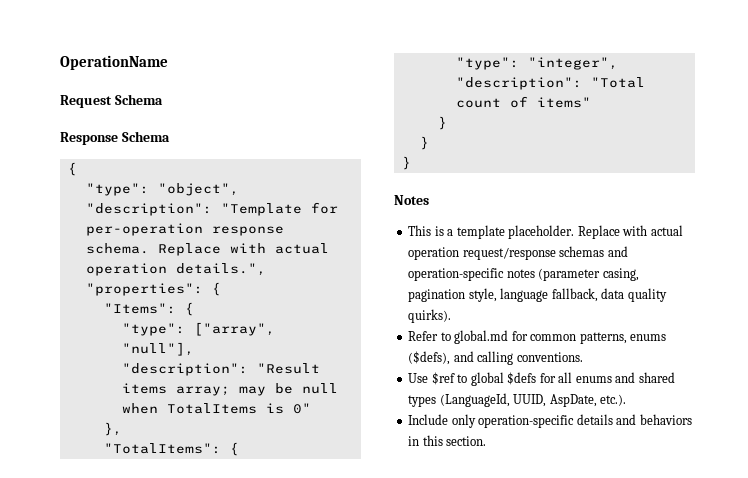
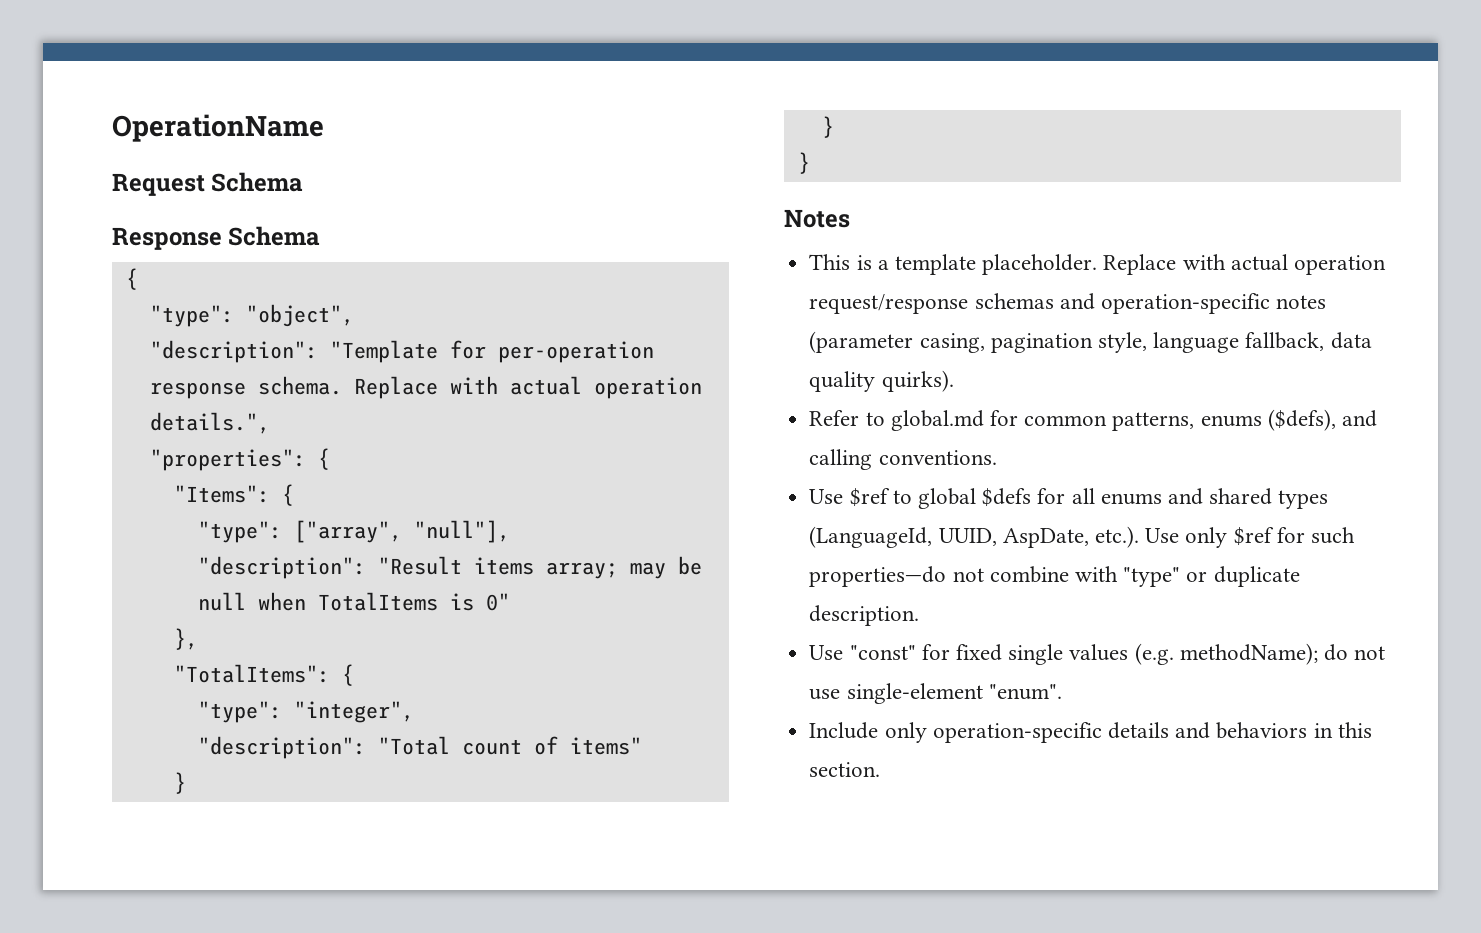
- Use $ref to global $defs for all enums and shared types (LanguageId, UUID, AspDate, etc.).
+ Use $ref to global $defs for all enums and shared types (LanguageId, UUID, AspDate, etc.). Use only $ref for such properties—do not combine with "type" or duplicate description.
+ Use "const" for fixed single values (e.g. methodName); do not use single-element "enum".

